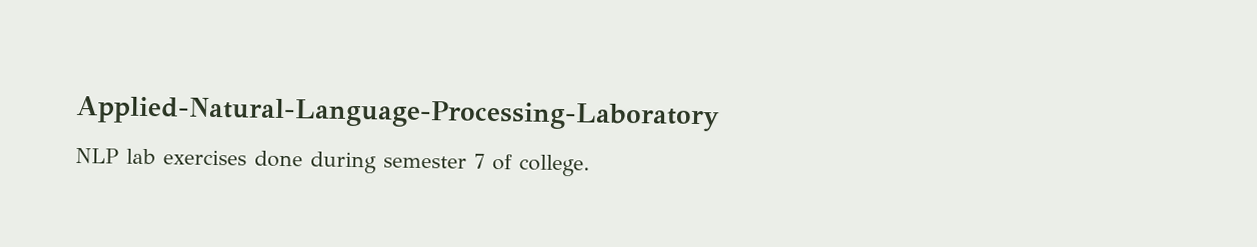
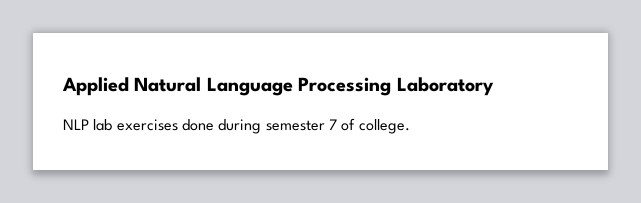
- Applied-Natural-Language-Processing-Laboratory
+ Applied Natural Language Processing Laboratory

